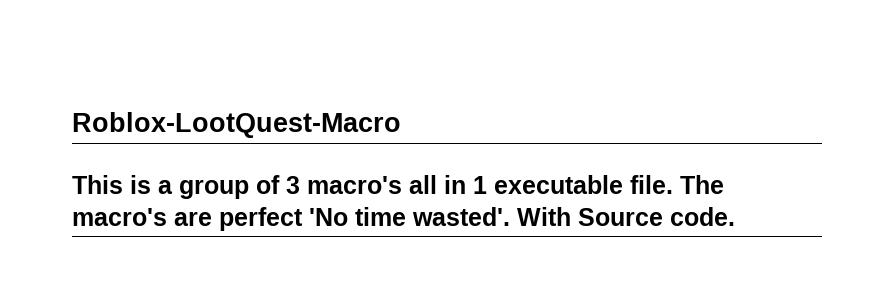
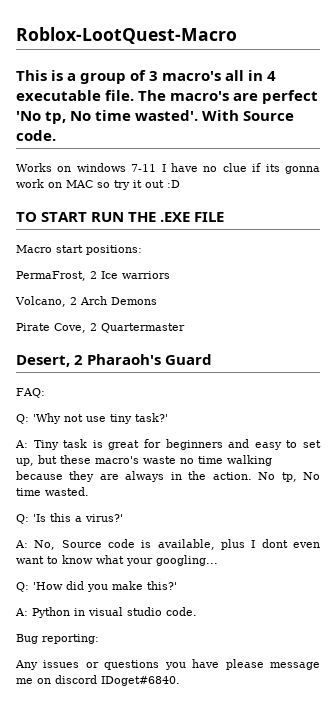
- This is a group of 3 macro's all in 1 executable file.
+ This is a group of 3 macro's all in 4 executable file.
- The macro's are perfect 'No time wasted'.
+ The macro's are perfect 'No tp, No time wasted'.
+ Works on windows 7-11 I have no clue if its gonna work on MAC so try it out :D
+ TO START RUN THE .EXE FILE
+ Macro start positions:
+ PermaFrost, 2 Ice warriors
+ Volcano, 2 Arch Demons
+ Pirate Cove, 2 Quartermaster
+ Desert, 2 Pharaoh's Guard
+ FAQ:
+ Q: 'Why not use tiny task?'
+ A: Tiny task is great for beginners and easy to set up, but these macro's waste no time walking because they are always in the action. No tp, No time wasted.
+ Q: 'Is this a virus?'
+ A: No, Source code is available, plus I dont even want to know what your googling...
+ Q: 'How did you make this?'
+ A: Python in visual studio code.
+ Bug reporting:
+ Any issues or questions you have please message me on discord IDoget#6840.

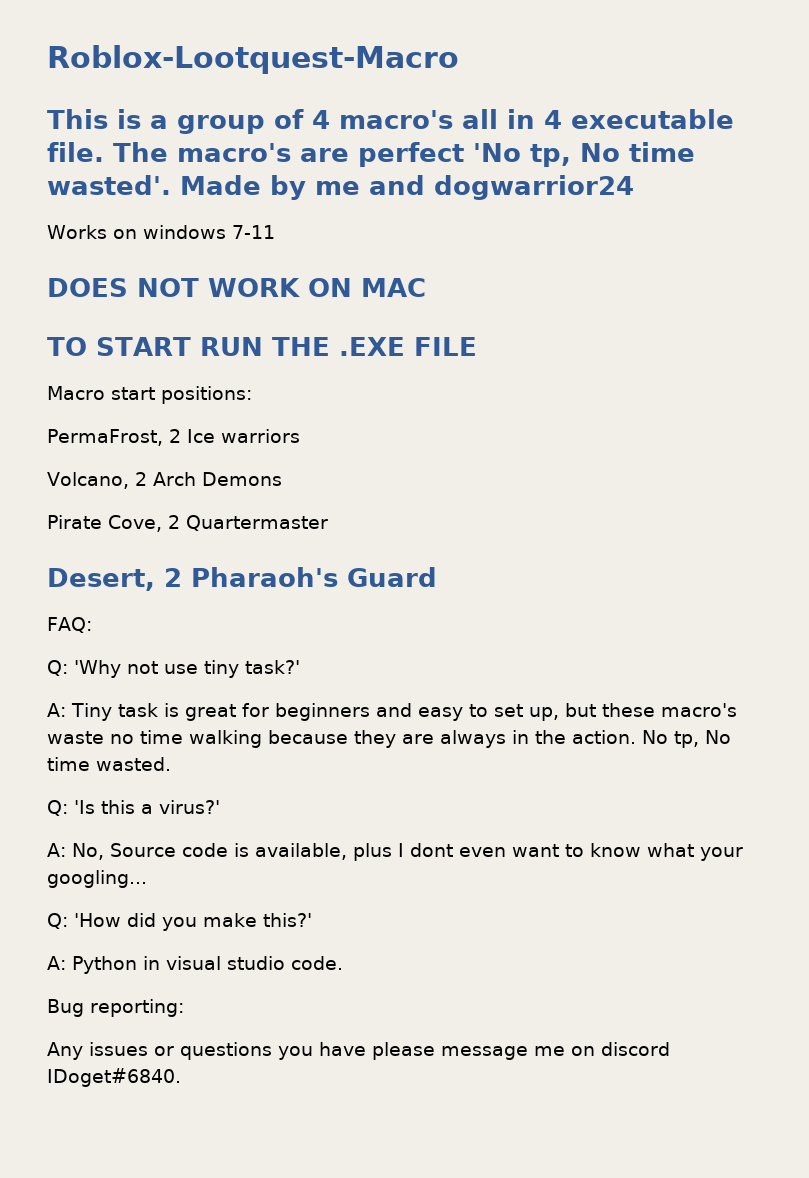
- Roblox-LootQuest-Macro
+ Roblox-Lootquest-Macro
- This is a group of 3 macro's all in 4 executable file.
+ This is a group of 4 macro's all in 4 executable file.
- With Source code.
+ Made by me and dogwarrior24
- Works on windows 7-11 I have no clue if its gonna work on MAC so try it out :D
+ Works on windows 7-11
+ DOES NOT WORK ON MAC

